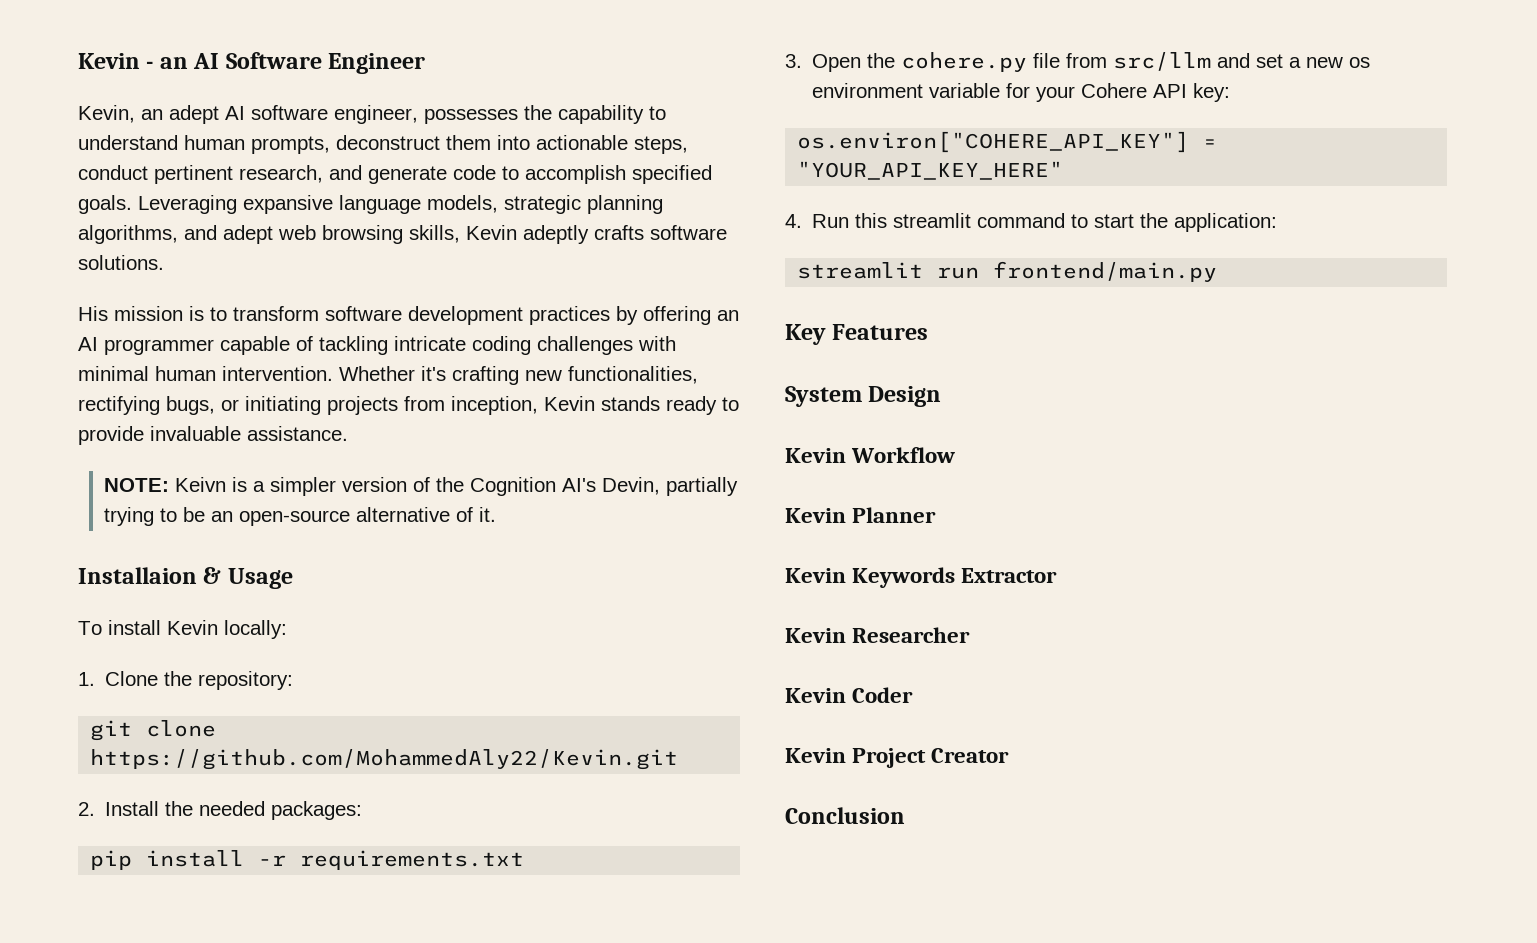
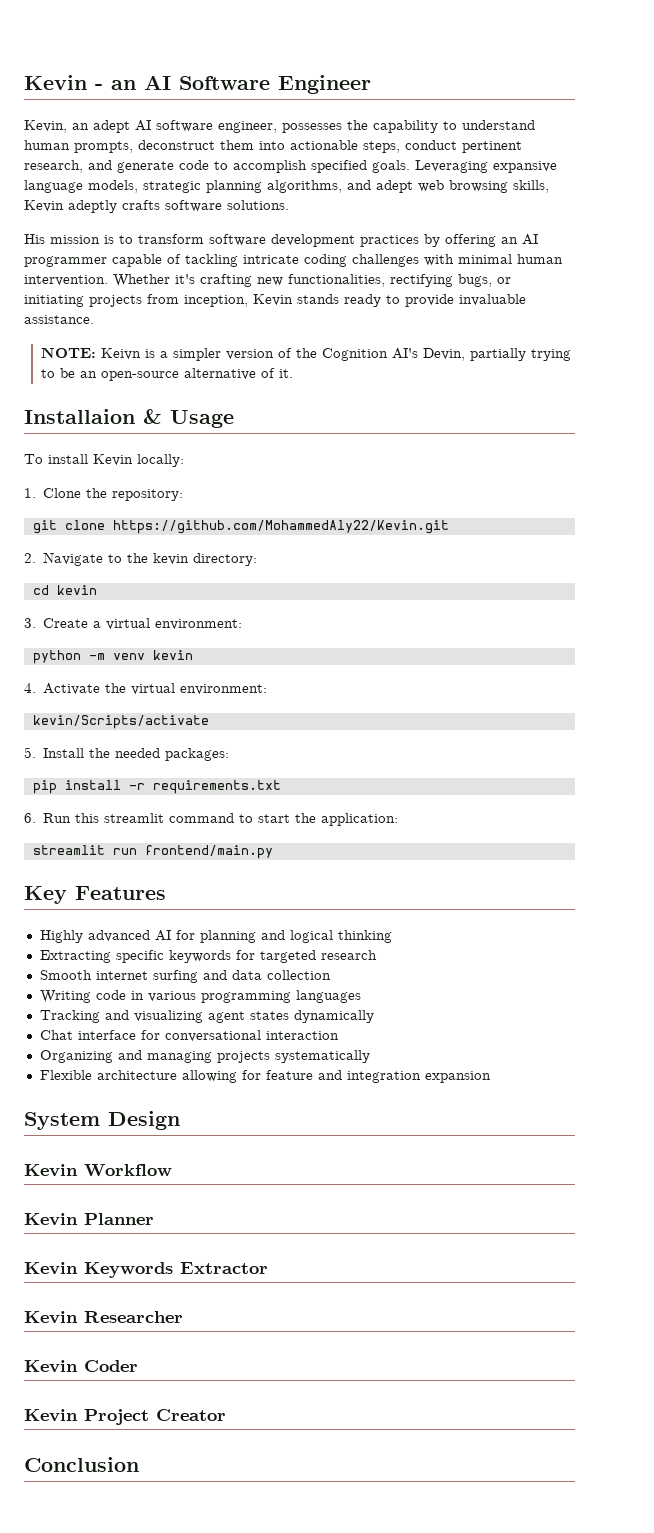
- 2. Install the needed packages:
+ 2. Navigate to the kevin directory:
+ cd kevin
+ 3. Create a virtual environment:
+ python -m venv kevin
+ 4. Activate the virtual environment:
+ kevin/Scripts/activate
+ 5. Install the needed packages:
- 3. Open the cohere.py file from src/llm and set a new os environment variable for your Cohere API key:
- os.environ["COHERE_API_KEY"] = "YOUR_API_KEY_HERE"
- 4. Run this streamlit command to start the application:
+ 6. Run this streamlit command to start the application:
+ Highly advanced AI for planning and logical thinking
+ Extracting specific keywords for targeted research
+ Smooth internet surfing and data collection
+ Writing code in various programming languages
+ Tracking and visualizing agent states dynamically
+ Chat interface for conversational interaction
+ Organizing and managing projects systematically
+ Flexible architecture allowing for feature and integration expansion

